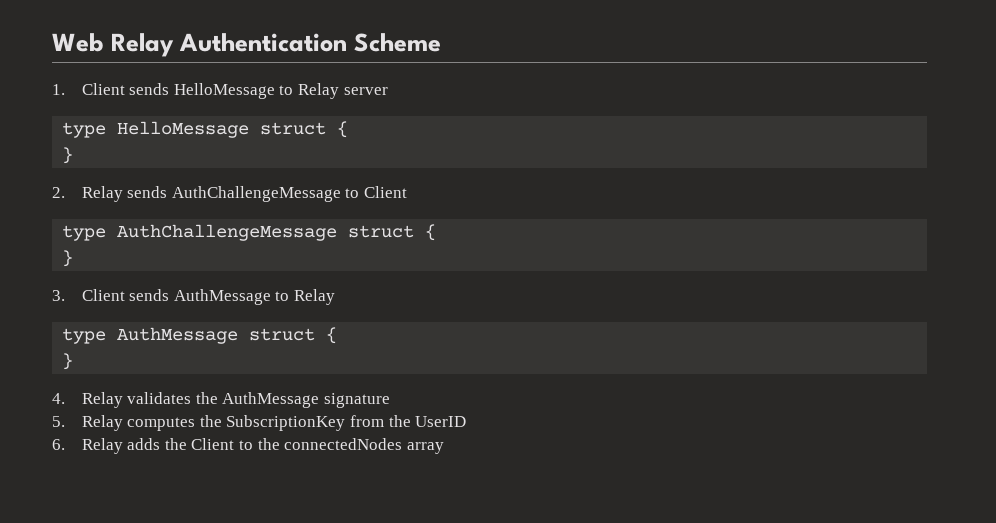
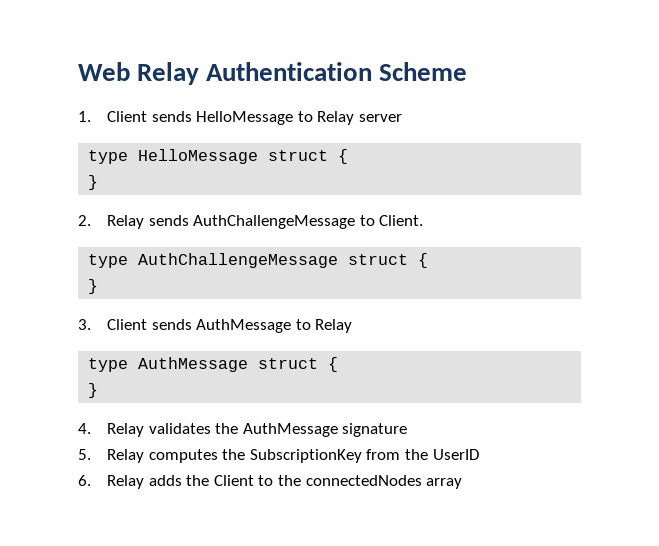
- 2. Relay sends AuthChallengeMessage to Client
+ 2. Relay sends AuthChallengeMessage to Client.

